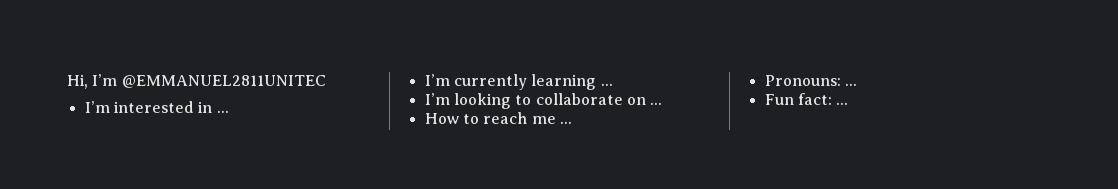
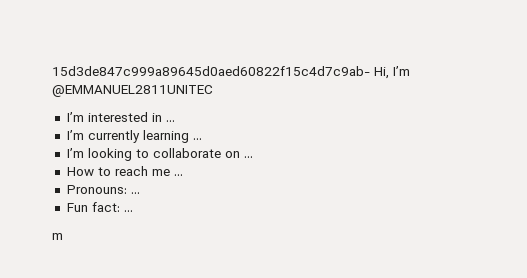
- Hi, I’m @EMMANUEL2811UNITEC
+ 15d3de847c999a89645d0aed60822f15c4d7c9ab- Hi, I’m @EMMANUEL2811UNITEC
+ m

